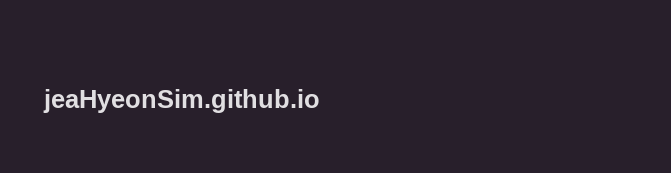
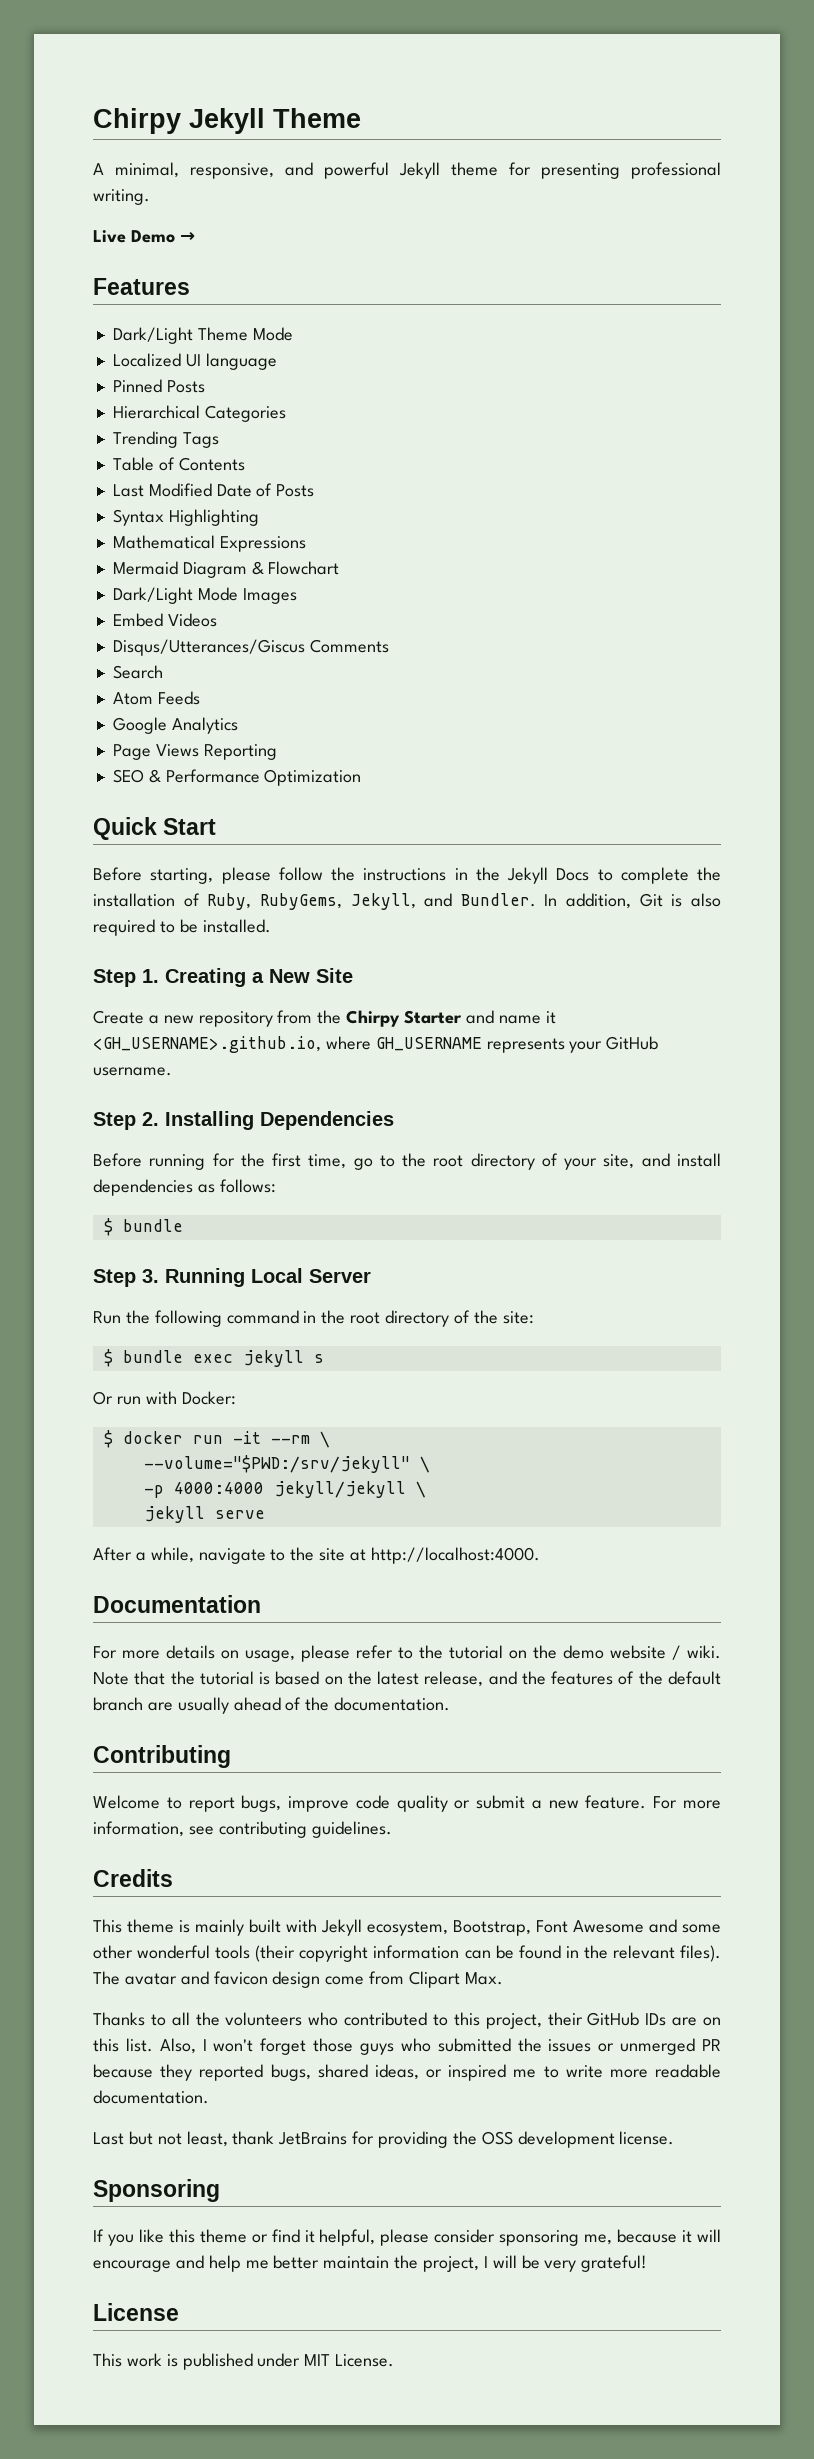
- jeaHyeonSim.github.io
+ Chirpy Jekyll Theme
+ A minimal, responsive, and powerful Jekyll theme for presenting professional writing.
+ Live Demo →
+ Features
+ Dark/Light Theme Mode
+ Localized UI language
+ Pinned Posts
+ Hierarchical Categories
+ Trending Tags
+ Table of Contents
+ Last Modified Date of Posts
+ Syntax Highlighting
+ Mathematical Expressions
+ Mermaid Diagram & Flowchart
+ Dark/Light Mode Images
+ Embed Videos
+ Disqus/Utterances/Giscus Comments
+ Search
+ Atom Feeds
+ Google Analytics
+ Page Views Reporting
+ SEO & Performance Optimization
+ Quick Start
+ Before starting, please follow the instructions in the Jekyll Docs to complete the installation of Ruby, RubyGems, Jekyll, and Bundler. In addition, Git is also required to be installed.
+ Step 1. Creating a New Site
+ Create a new repository from the Chirpy Starter and name it <GH_USERNAME>.github.io, where GH_USERNAME represents your GitHub username.
+ Step 2. Installing Dependencies
+ Before running for the first time, go to the root directory of your site, and install dependencies as follows:
+ $ bundle
+ Step 3. Running Local Server
+ Run the following command in the root directory of the site:
+ $ bundle exec jekyll s
+ Or run with Docker:
+ $ docker run -it --rm \
+ --volume="$PWD:/srv/jekyll" \
+ -p 4000:4000 jekyll/jekyll \
+ jekyll serve
+ After a while, navigate to the site at http://localhost:4000.
+ Documentation
+ For more details on usage, please refer to the tutorial on the demo website / wiki. Note that the tutorial is based on the latest release, and the features of the default branch are usually ahead of the documentation.
+ Contributing
+ Welcome to report bugs, improve code quality or submit a new feature. For more information, see contributing guidelines.
+ Credits
+ This theme is mainly built with Jekyll ecosystem, Bootstrap, Font Awesome and some other wonderful tools (their copyright information can be found in the relevant files). The avatar and favicon design come from Clipart Max.
+ Thanks to all the volunteers who contributed to this project, their GitHub IDs are on this list. Also, I won't forget those guys who submitted the issues or unmerged PR because they reported bugs, shared ideas, or inspired me to write more readable documentation.
+ Last but not least, thank JetBrains for providing the OSS development license.
+ Sponsoring
+ If you like this theme or find it helpful, please consider sponsoring me, because it will encourage and help me better maintain the project, I will be very grateful!
+ License
+ This work is published under MIT License.

